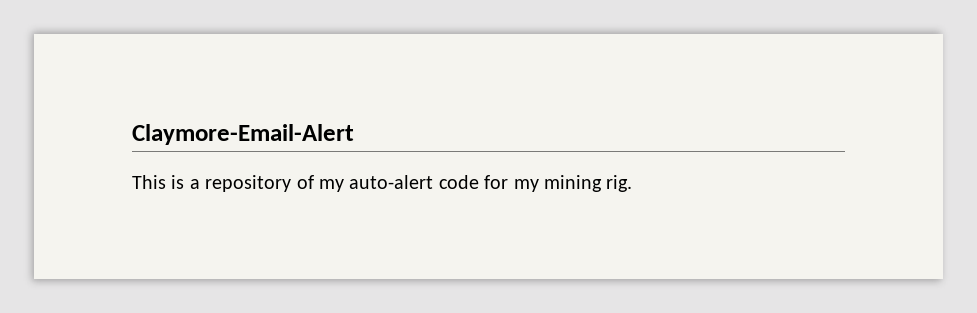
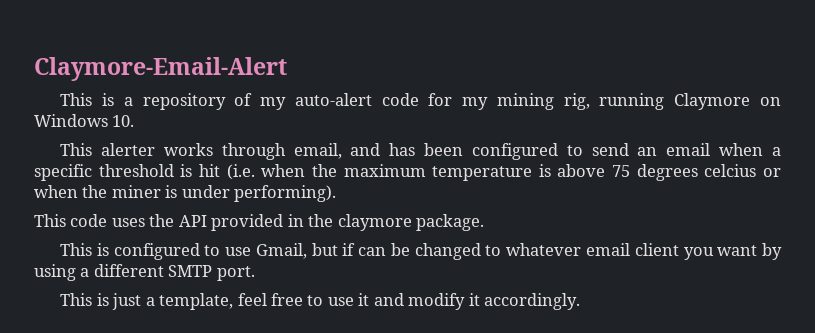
- This is a repository of my auto-alert code for my mining rig.
+ This is a repository of my auto-alert code for my mining rig, running Claymore on Windows 10.
+ This alerter works through email, and has been configured to send an email when a specific threshold is hit (i.e. when the maximum temperature is above 75 degrees celcius or when the miner is under performing).
+ This code uses the API provided in the claymore package.
+ This is configured to use Gmail, but if can be changed to whatever email client you want by using a different SMTP port.
+ This is just a template, feel free to use it and modify it accordingly.

